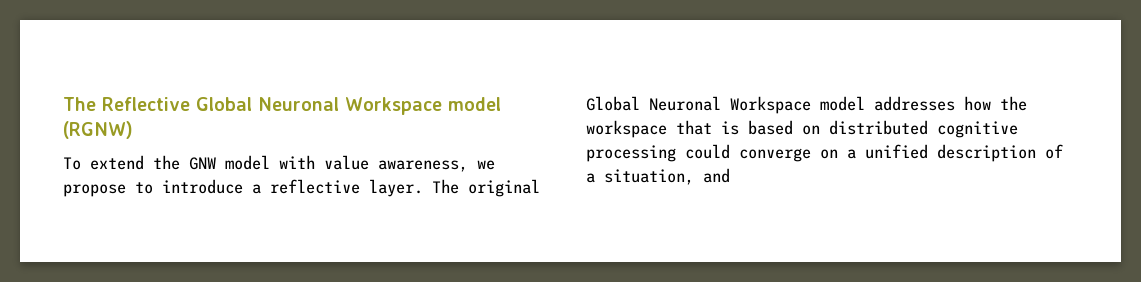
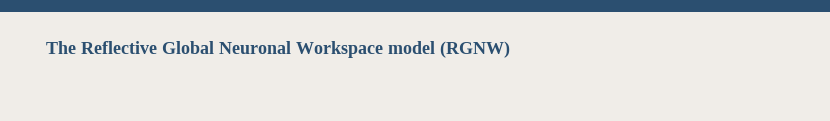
- To extend the GNW model with value awareness, we propose to introduce a reflective layer. The original Global Neuronal Workspace model addresses how the workspace that is based on distributed cognitive processing could converge on a unified description of a situation, and

